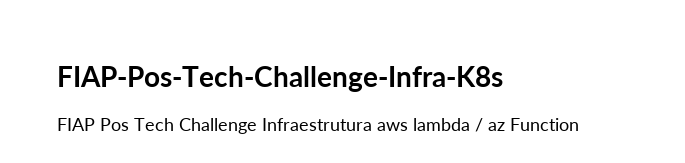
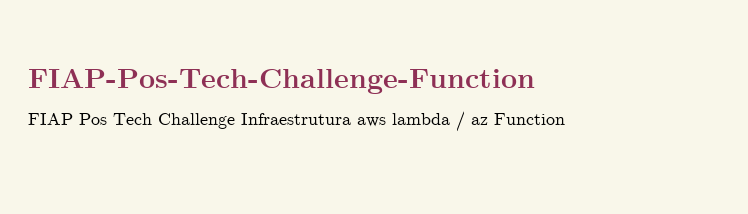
- FIAP-Pos-Tech-Challenge-Infra-K8s
+ FIAP-Pos-Tech-Challenge-Function

